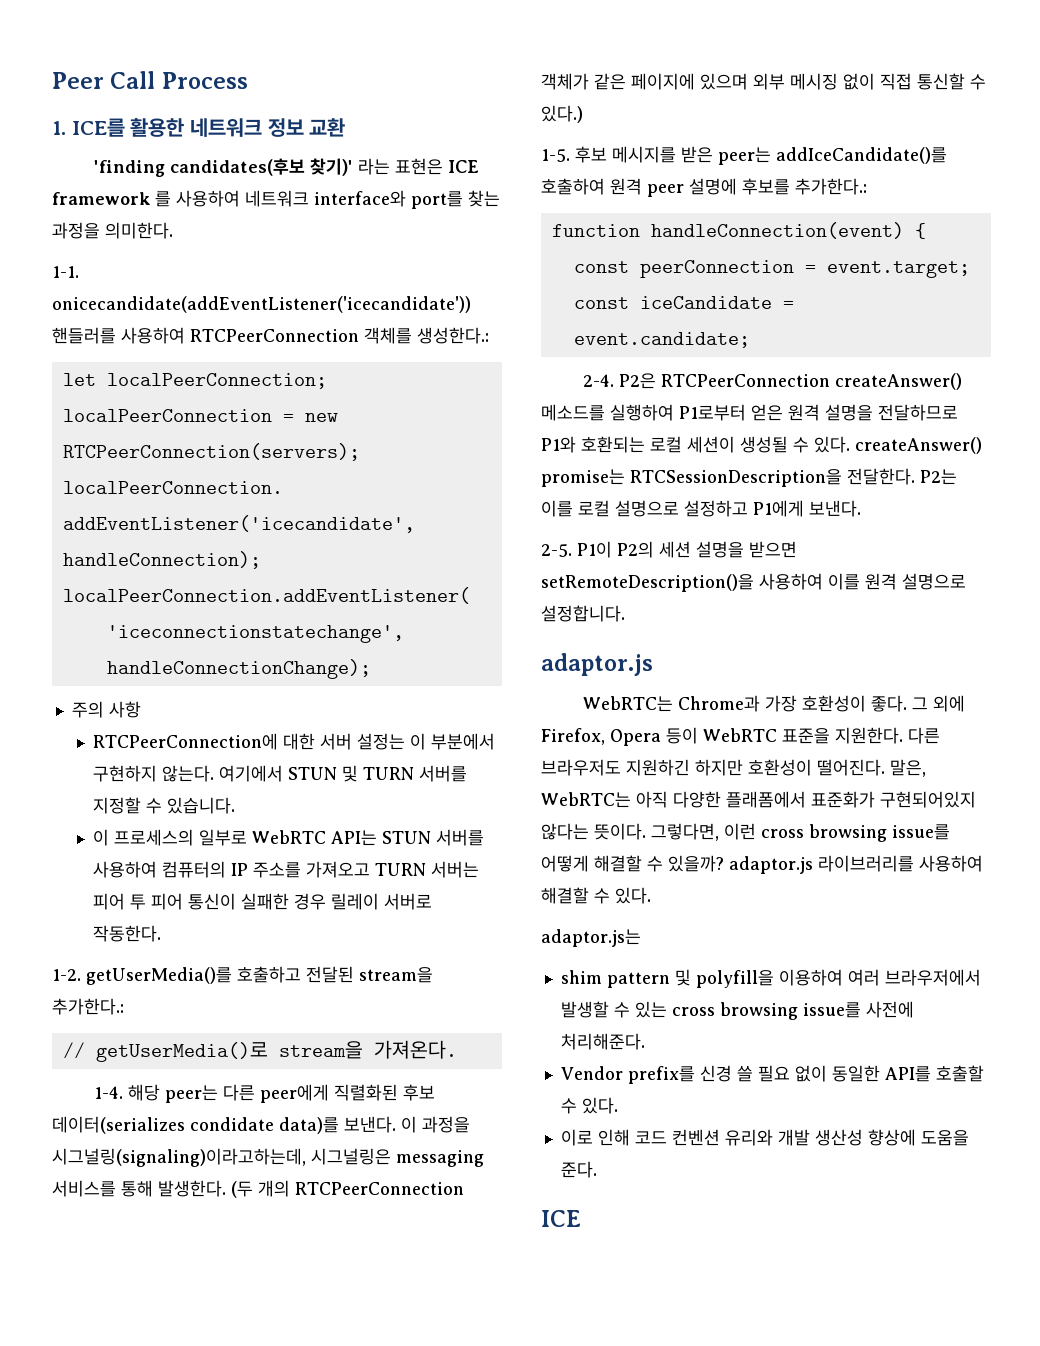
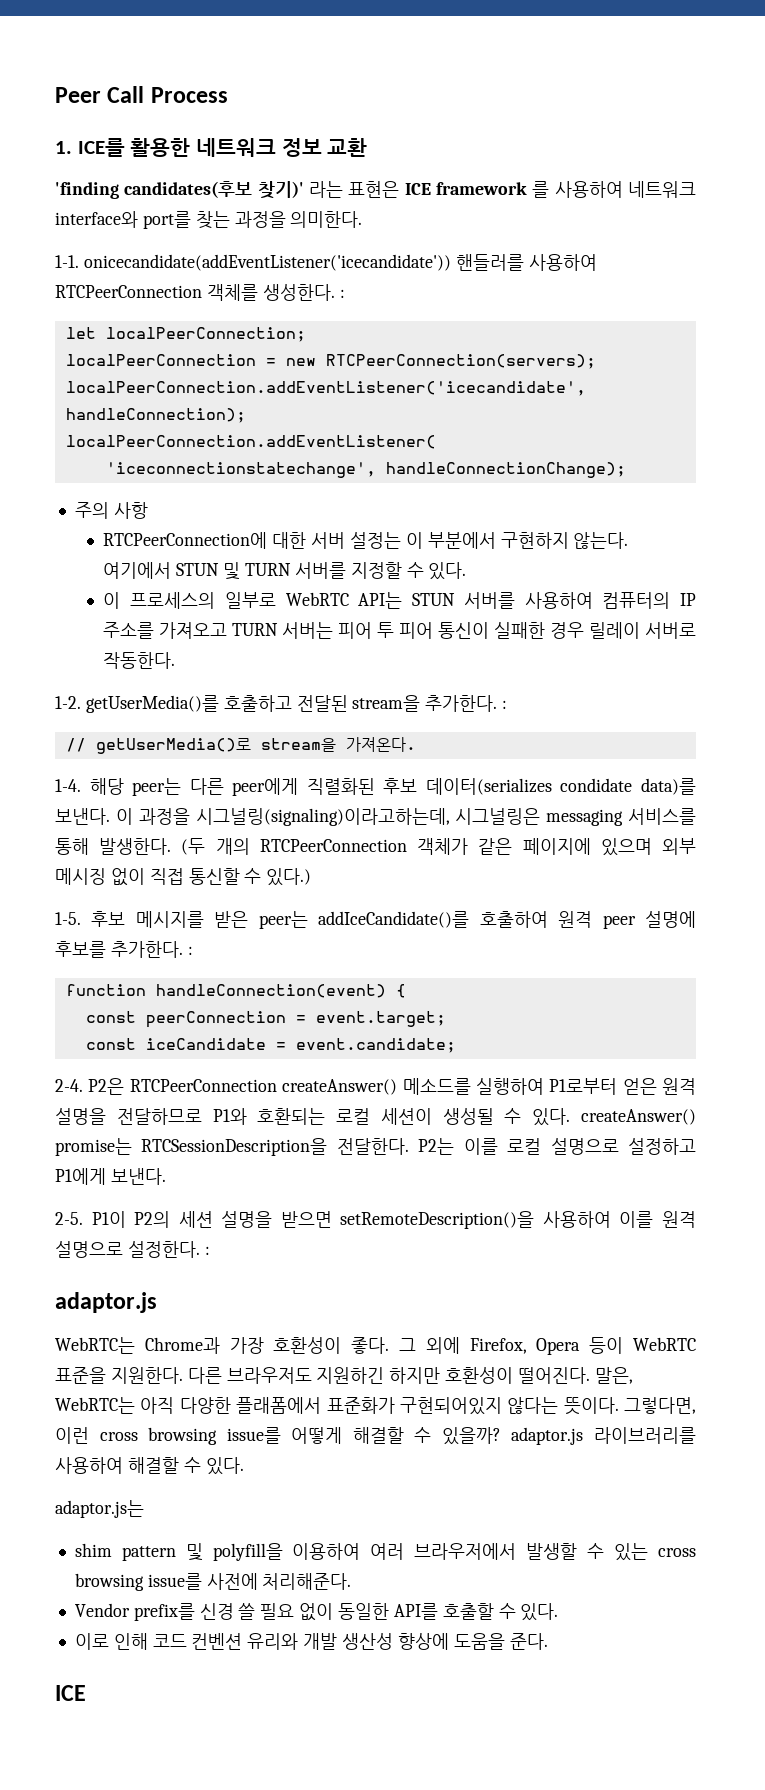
- 1-1. onicecandidate(addEventListener('icecandidate')) 핸들러를 사용하여 RTCPeerConnection 객체를 생성한다.:
+ 1-1. onicecandidate(addEventListener('icecandidate')) 핸들러를 사용하여 RTCPeerConnection 객체를 생성한다. :
- 여기에서 STUN 및 TURN 서버를 지정할 수 있습니다.
+ 여기에서 STUN 및 TURN 서버를 지정할 수 있다.
- 1-2. getUserMedia()를 호출하고 전달된 stream을 추가한다.:
+ 1-2. getUserMedia()를 호출하고 전달된 stream을 추가한다. :
- 후보 메시지를 받은 peer는 addIceCandidate()를 호출하여 원격 peer 설명에 후보를 추가한다.:
+ 후보 메시지를 받은 peer는 addIceCandidate()를 호출하여 원격 peer 설명에 후보를 추가한다. :
- P1이 P2의 세션 설명을 받으면 setRemoteDescription()을 사용하여 이를 원격 설명으로 설정합니다.
+ P1이 P2의 세션 설명을 받으면 setRemoteDescription()을 사용하여 이를 원격 설명으로 설정한다. :

